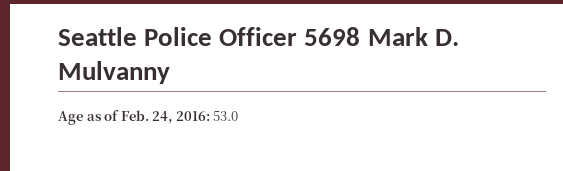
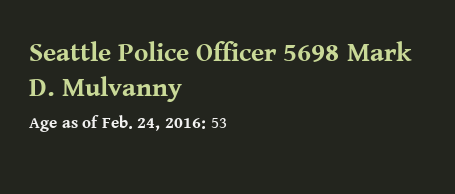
- Age as of Feb. 24, 2016: 53.0
+ Age as of Feb. 24, 2016: 53

